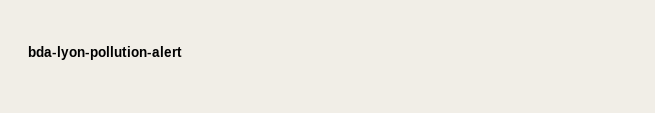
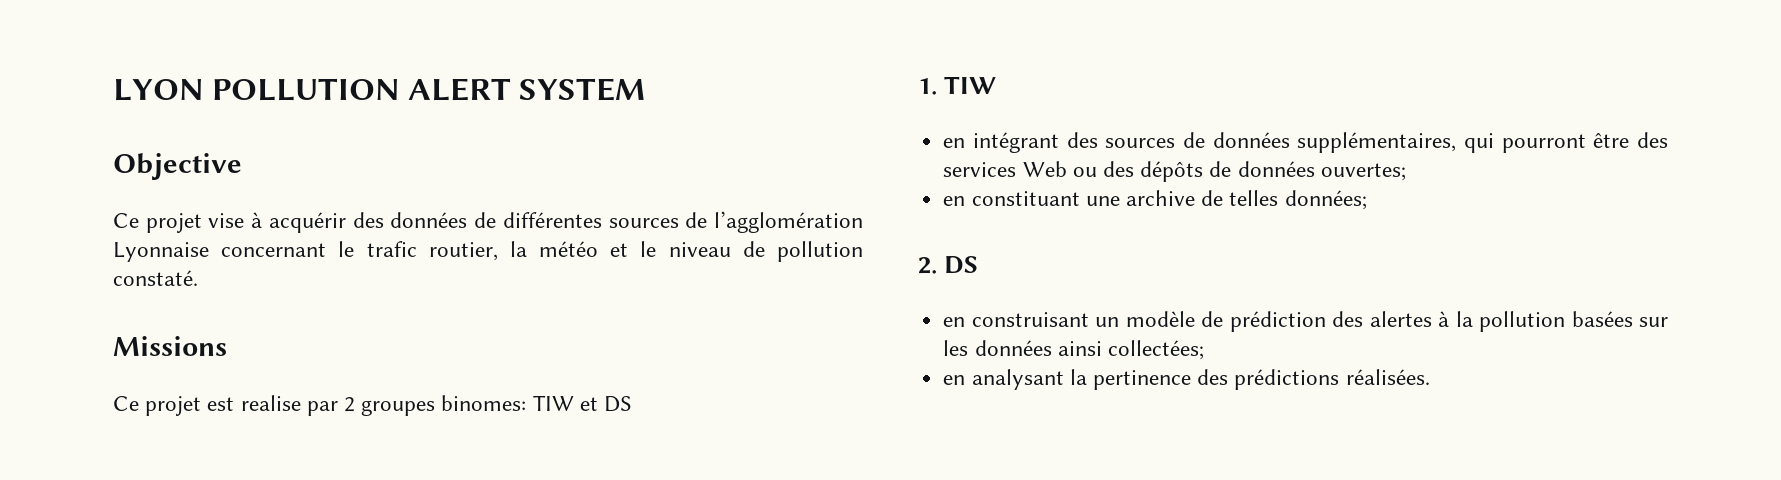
- bda-lyon-pollution-alert
+ LYON POLLUTION ALERT SYSTEM
+ Objective
+ Ce projet vise à acquérir des données de différentes sources de l’agglomération Lyonnaise concernant le trafic routier, la météo et le niveau de pollution constaté.
+ Missions
+ Ce projet est realise par 2 groupes binomes: TIW et DS
+ 1. TIW
+ en intégrant des sources de données supplémentaires, qui pourront être des services Web ou des dépôts de données ouvertes;
+ en constituant une archive de telles données;
+ 2. DS
+ en construisant un modèle de prédiction des alertes à la pollution basées sur les données ainsi collectées;
+ en analysant la pertinence des prédictions réalisées.

